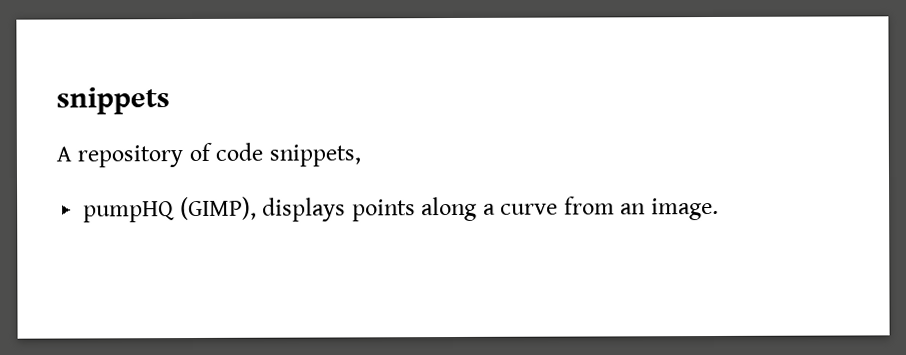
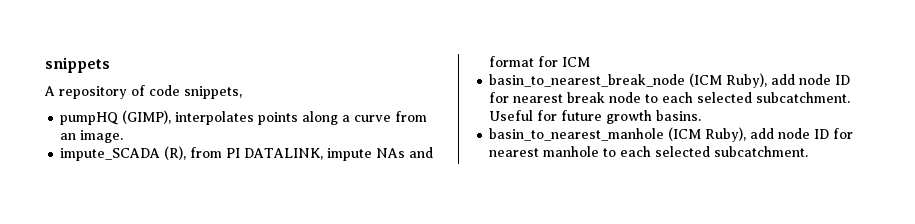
- pumpHQ (GIMP), displays points along a curve from an image.
+ pumpHQ (GIMP), interpolates points along a curve from an image.
+ impute_SCADA (R), from PI DATALINK, impute NAs and format for ICM
+ basin_to_nearest_break_node (ICM Ruby), add node ID for nearest break node to each selected subcatchment. Useful for future growth basins.
+ basin_to_nearest_manhole (ICM Ruby), add node ID for nearest manhole to each selected subcatchment.

